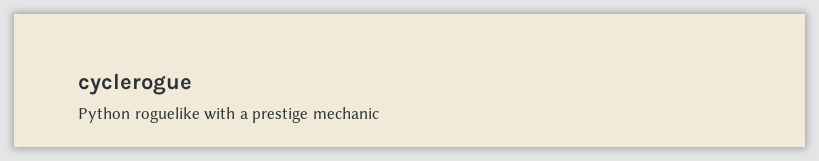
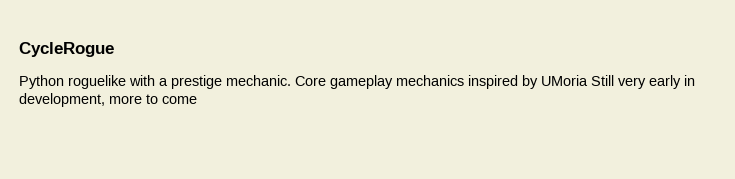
- cyclerogue
+ CycleRogue
- Python roguelike with a prestige mechanic
+ Python roguelike with a prestige mechanic. Core gameplay mechanics inspired by UMoria Still very early in development, more to come

